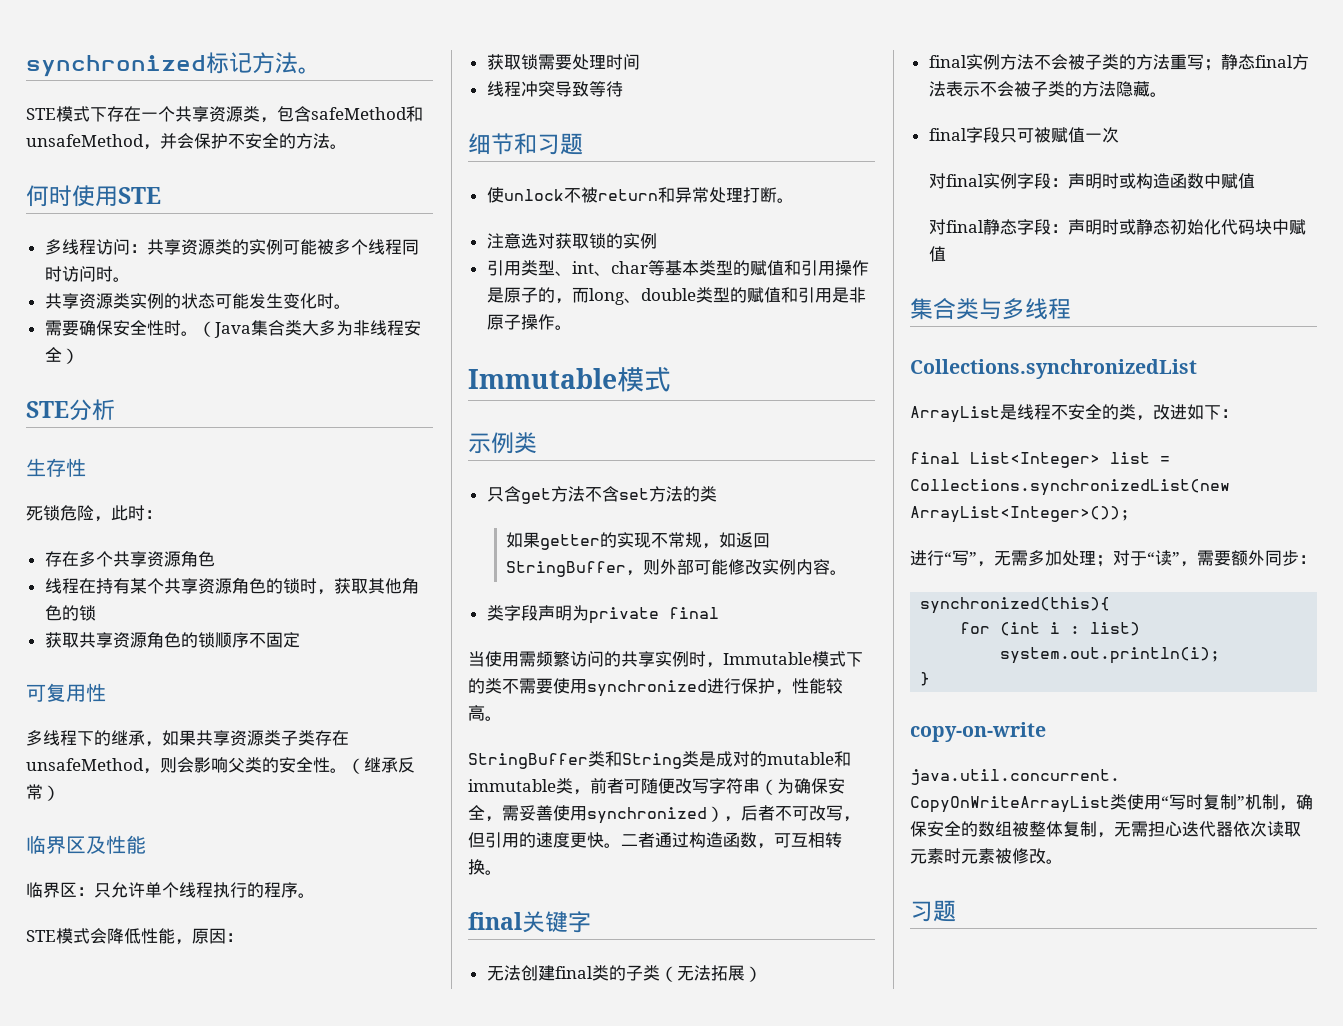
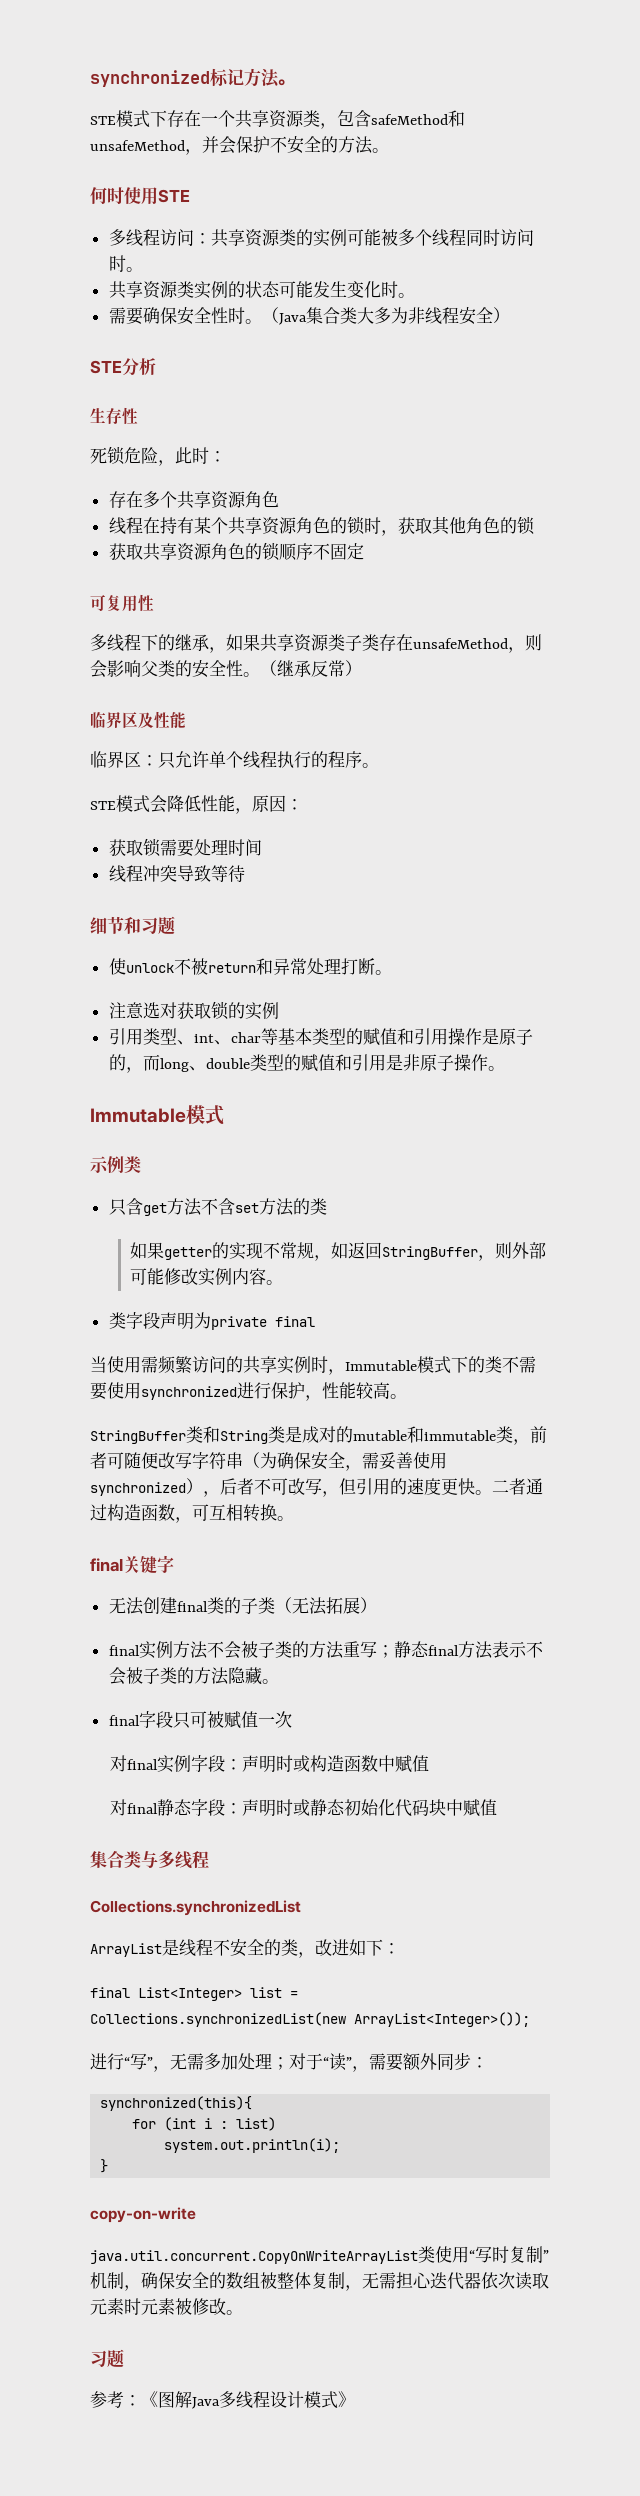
+ 参考：《图解Java多线程设计模式》

